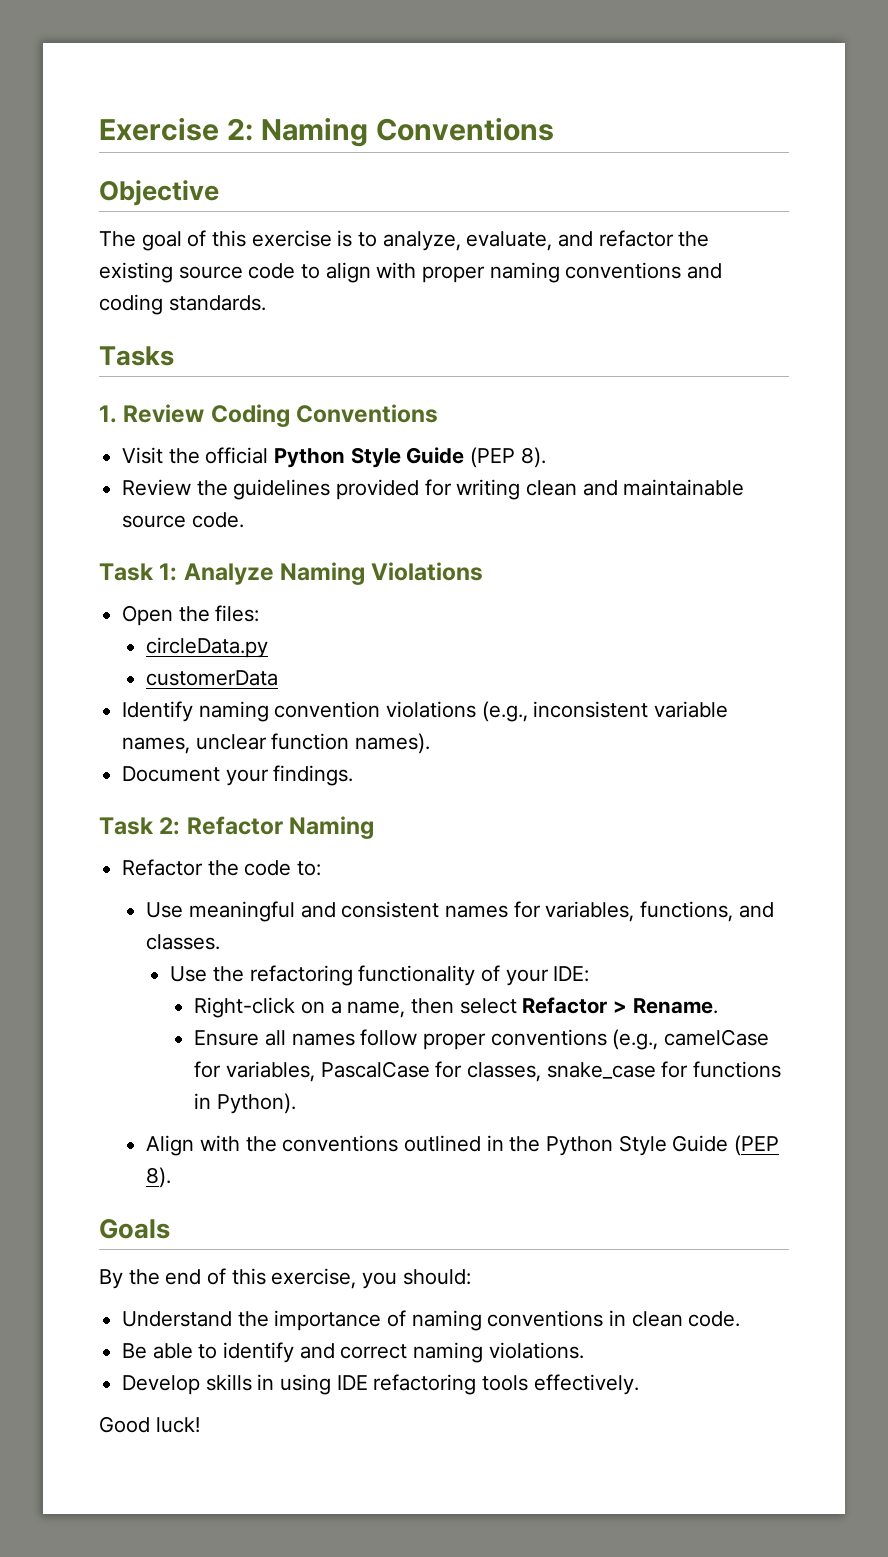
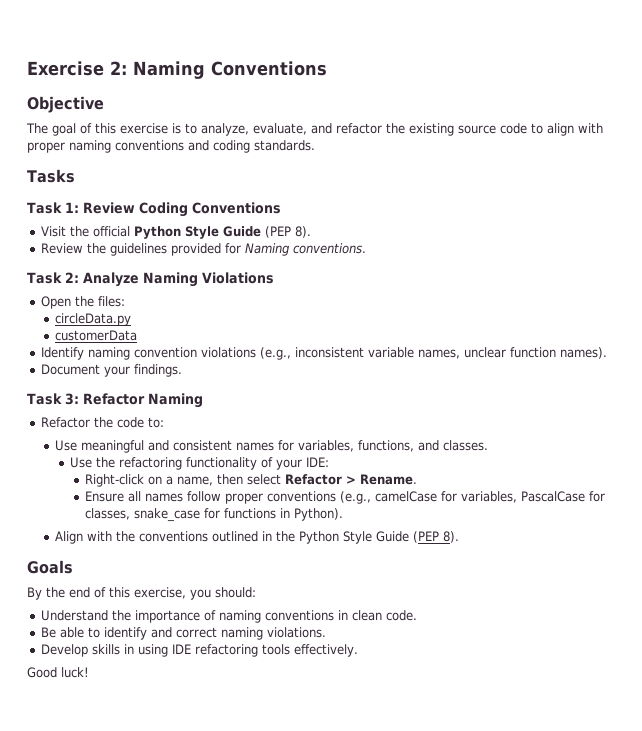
- 1. Review Coding Conventions
+ Task 1: Review Coding Conventions
- Review the guidelines provided for writing clean and maintainable source code.
- Task 1: Analyze Naming Violations
+ Review the guidelines provided for Naming conventions.
+ Task 2: Analyze Naming Violations
- Task 2: Refactor Naming
+ Task 3: Refactor Naming

